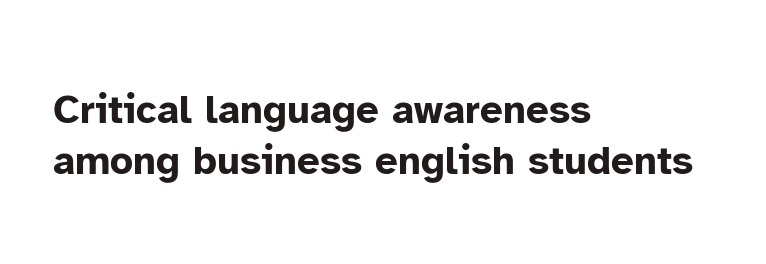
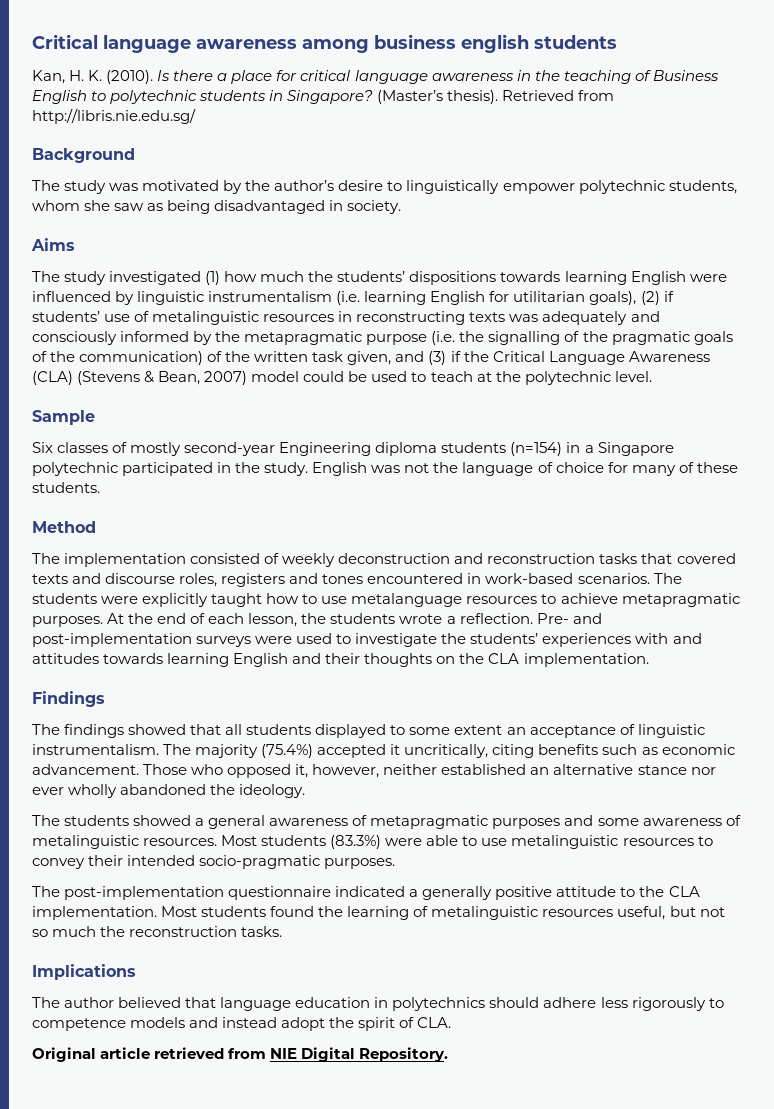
+ Kan, H. K. (2010). Is there a place for critical language awareness in the teaching of Business English to polytechnic students in Singapore? (Master’s thesis). Retrieved from http://libris.nie.edu.sg/
+ Background
+ The study was motivated by the author’s desire to linguistically empower polytechnic students, whom she saw as being disadvantaged in society.
+ Aims
+ The study investigated (1) how much the students’ dispositions towards learning English were influenced by linguistic instrumentalism (i.e. learning English for utilitarian goals), (2) if students’ use of metalinguistic resources in reconstructing texts was adequately and consciously informed by the metapragmatic purpose (i.e. the signalling of the pragmatic goals of the communication) of the written task given, and (3) if the Critical Language Awareness (CLA) (Stevens & Bean, 2007) model could be used to teach at the polytechnic level.
+ Sample
+ Six classes of mostly second-year Engineering diploma students (n=154) in a Singapore polytechnic participated in the study. English was not the language of choice for many of these students.
+ Method
+ The implementation consisted of weekly deconstruction and reconstruction tasks that covered texts and discourse roles, registers and tones encountered in work-based scenarios. The students were explicitly taught how to use metalanguage resources to achieve metapragmatic purposes. At the end of each lesson, the students wrote a reflection. Pre- and post-implementation surveys were used to investigate the students’ experiences with and attitudes towards learning English and their thoughts on the CLA implementation.
+ Findings
+ The findings showed that all students displayed to some extent an acceptance of linguistic instrumentalism. The majority (75.4%) accepted it uncritically, citing benefits such as economic advancement. Those who opposed it, however, neither established an alternative stance nor ever wholly abandoned the ideology.
+ The students showed a general awareness of metapragmatic purposes and some awareness of metalinguistic resources. Most students (83.3%) were able to use metalinguistic resources to convey their intended socio-pragmatic purposes.
+ The post-implementation questionnaire indicated a generally positive attitude to the CLA implementation. Most students found the learning of metalinguistic resources useful, but not so much the reconstruction tasks.
+ Implications
+ The author believed that language education in polytechnics should adhere less rigorously to competence models and instead adopt the spirit of CLA.
+ Original article retrieved from NIE Digital Repository.

